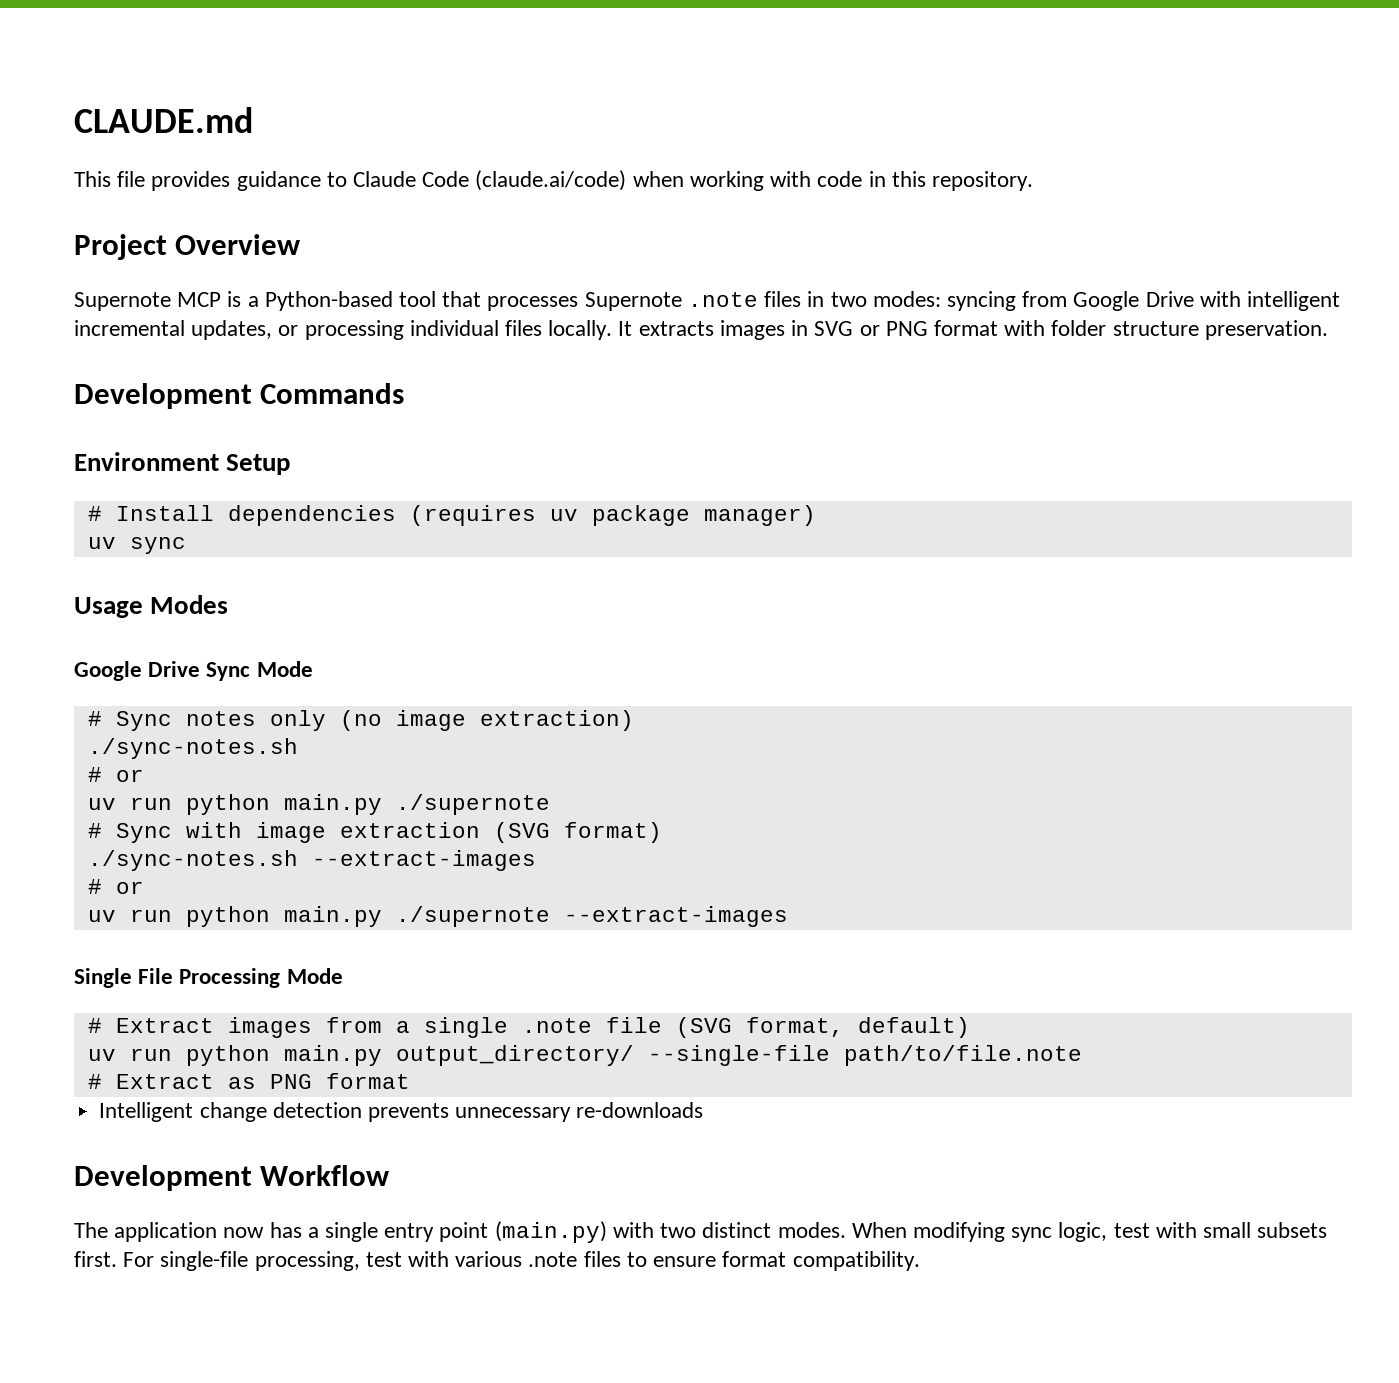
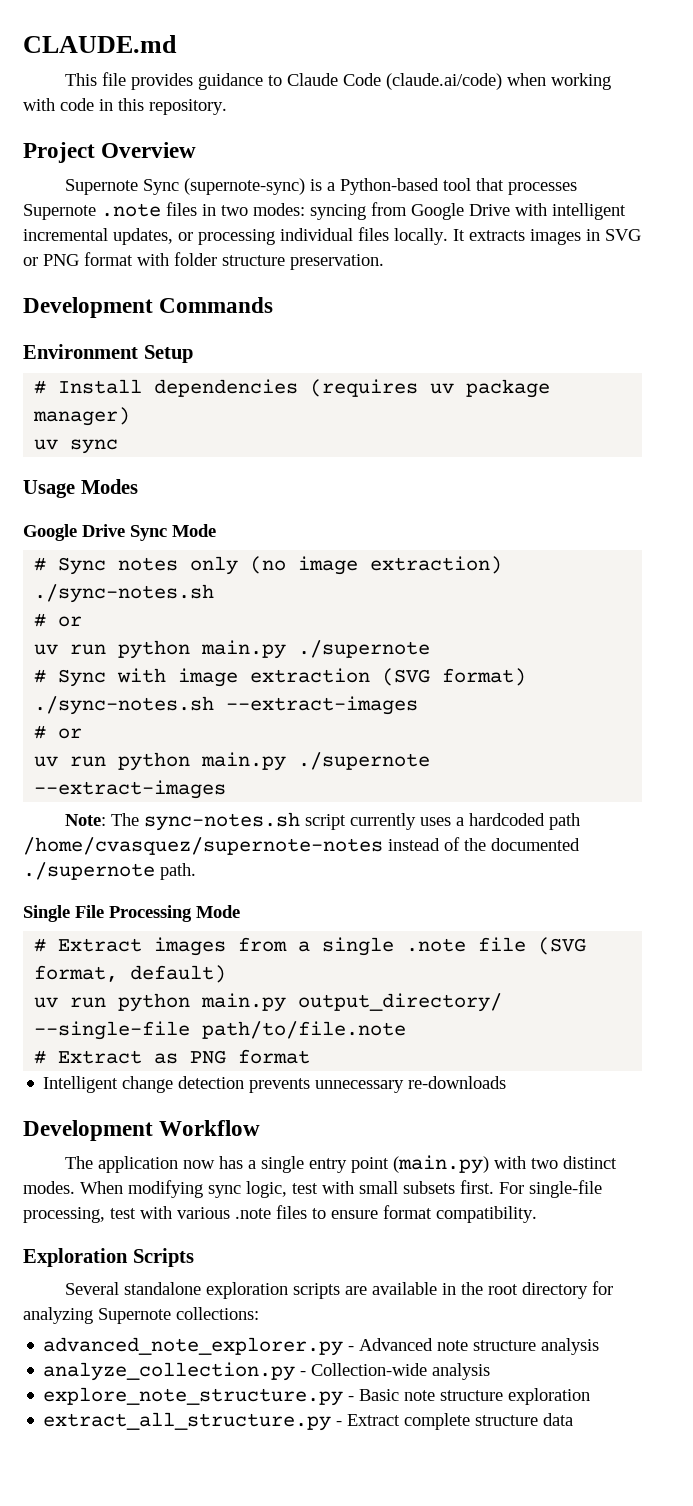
- Supernote MCP is a Python-based tool that processes Supernote .note files in two modes: syncing from Google Drive with intelligent incremental updates, or processing individual files locally.
+ Supernote Sync (supernote-sync) is a Python-based tool that processes Supernote .note files in two modes: syncing from Google Drive with intelligent incremental updates, or processing individual files locally.
+ Note: The sync-notes.sh script currently uses a hardcoded path /home/cvasquez/supernote-notes instead of the documented ./supernote path.
+ Exploration Scripts
+ Several standalone exploration scripts are available in the root directory for analyzing Supernote collections:
+ advanced_note_explorer.py - Advanced note structure analysis
+ analyze_collection.py - Collection-wide analysis
+ explore_note_structure.py - Basic note structure exploration
+ extract_all_structure.py - Extract complete structure data

